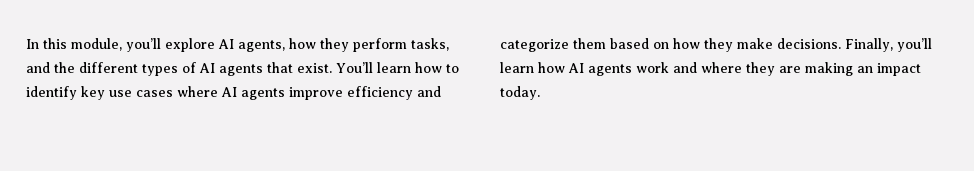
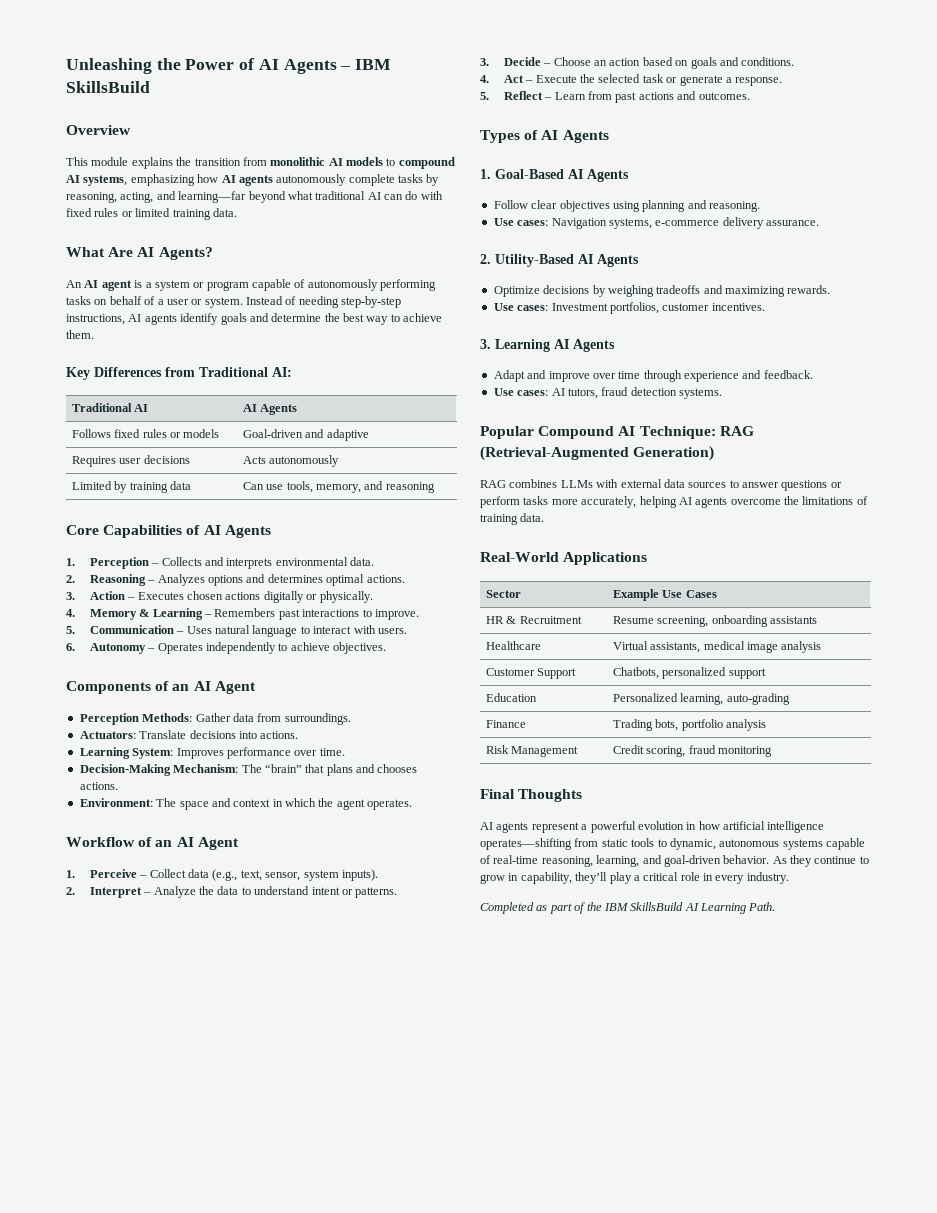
- In this module, you’ll explore AI agents, how they perform tasks, and the different types of AI agents that exist. You’ll learn how to identify key use cases where AI agents improve efficiency and categorize them based on how they make decisions. Finally, you’ll learn how AI agents work and where they are making an impact today.
+ Unleashing the Power of AI Agents – IBM SkillsBuild
+ Overview
+ This module explains the transition from monolithic AI models to compound AI systems, emphasizing how AI agents autonomously complete tasks by reasoning, acting, and learning—far beyond what traditional AI can do with fixed rules or limited training data.
+ What Are AI Agents?
+ An AI agent is a system or program capable of autonomously performing tasks on behalf of a user or system. Instead of needing step-by-step instructions, AI agents identify goals and determine the best way to achieve them.
+ Key Differences from Traditional AI:
+ Traditional AI | AI Agents
+ Follows fixed rules or models | Goal-driven and adaptive
+ Requires user decisions | Acts autonomously
+ Limited by training data | Can use tools, memory, and reasoning
+ Core Capabilities of AI Agents
+ 1. Perception – Collects and interprets environmental data.
+ 2. Reasoning – Analyzes options and determines optimal actions.
+ 3. Action – Executes chosen actions digitally or physically.
+ 4. Memory & Learning – Remembers past interactions to improve.
+ 5. Communication – Uses natural language to interact with users.
+ 6. Autonomy – Operates independently to achieve objectives.
+ Components of an AI Agent
+ Perception Methods: Gather data from surroundings.
+ Actuators: Translate decisions into actions.
+ Learning System: Improves performance over time.
+ Decision-Making Mechanism: The “brain” that plans and chooses actions.
+ Environment: The space and context in which the agent operates.
+ Workflow of an AI Agent
+ 1. Perceive – Collect data (e.g., text, sensor, system inputs).
+ 2. Interpret – Analyze the data to understand intent or patterns.
+ 3. Decide – Choose an action based on goals and conditions.
+ 4. Act – Execute the selected task or generate a response.
+ 5. Reflect – Learn from past actions and outcomes.
+ Types of AI Agents
+ 1. Goal-Based AI Agents
+ Follow clear objectives using planning and reasoning.
+ Use cases: Navigation systems, e-commerce delivery assurance.
+ 2. Utility-Based AI Agents
+ Optimize decisions by weighing tradeoffs and maximizing rewards.
+ Use cases: Investment portfolios, customer incentives.
+ 3. Learning AI Agents
+ Adapt and improve over time through experience and feedback.
+ Use cases: AI tutors, fraud detection systems.
+ Popular Compound AI Technique: RAG (Retrieval-Augmented Generation)
+ RAG combines LLMs with external data sources to answer questions or perform tasks more accurately, helping AI agents overcome the limitations of training data.
+ Real-World Applications
+ Sector | Example Use Cases
+ HR & Recruitment | Resume screening, onboarding assistants
+ Healthcare | Virtual assistants, medical image analysis
+ Customer Support | Chatbots, personalized support
+ Education | Personalized learning, auto-grading
+ Finance | Trading bots, portfolio analysis
+ Risk Management | Credit scoring, fraud monitoring
+ Final Thoughts
+ AI agents represent a powerful evolution in how artificial intelligence operates—shifting from static tools to dynamic, autonomous systems capable of real-time reasoning, learning, and goal-driven behavior. As they continue to grow in capability, they’ll play a critical role in every industry.
+ Completed as part of the IBM SkillsBuild AI Learning Path.

